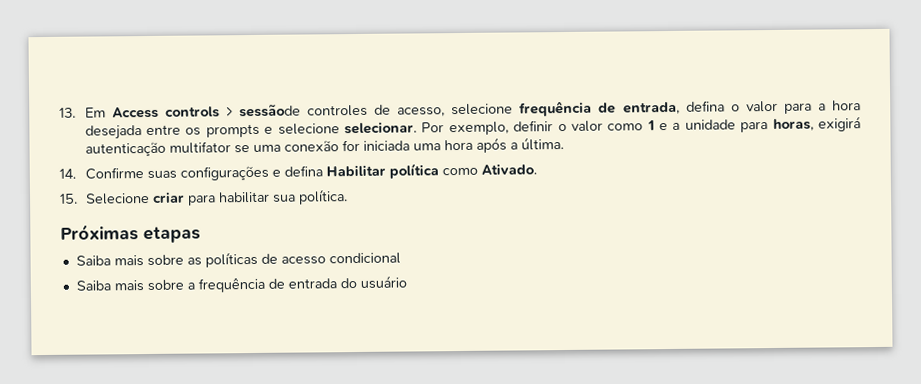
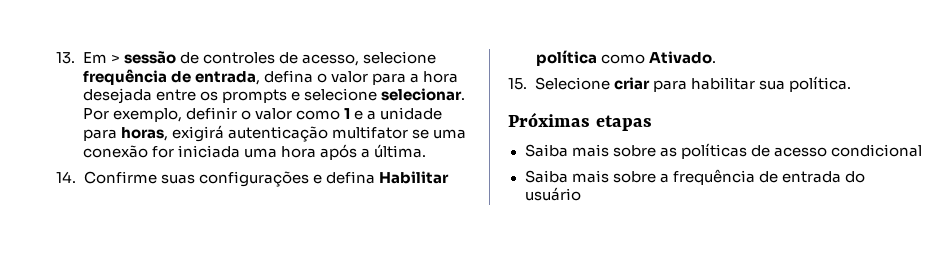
- 13. Em Access controls > sessãode controles de acesso, selecione frequência de entrada, defina o valor para a hora desejada entre os prompts e selecione selecionar.
+ 13. Em > sessão de controles de acesso, selecione frequência de entrada, defina o valor para a hora desejada entre os prompts e selecione selecionar.

